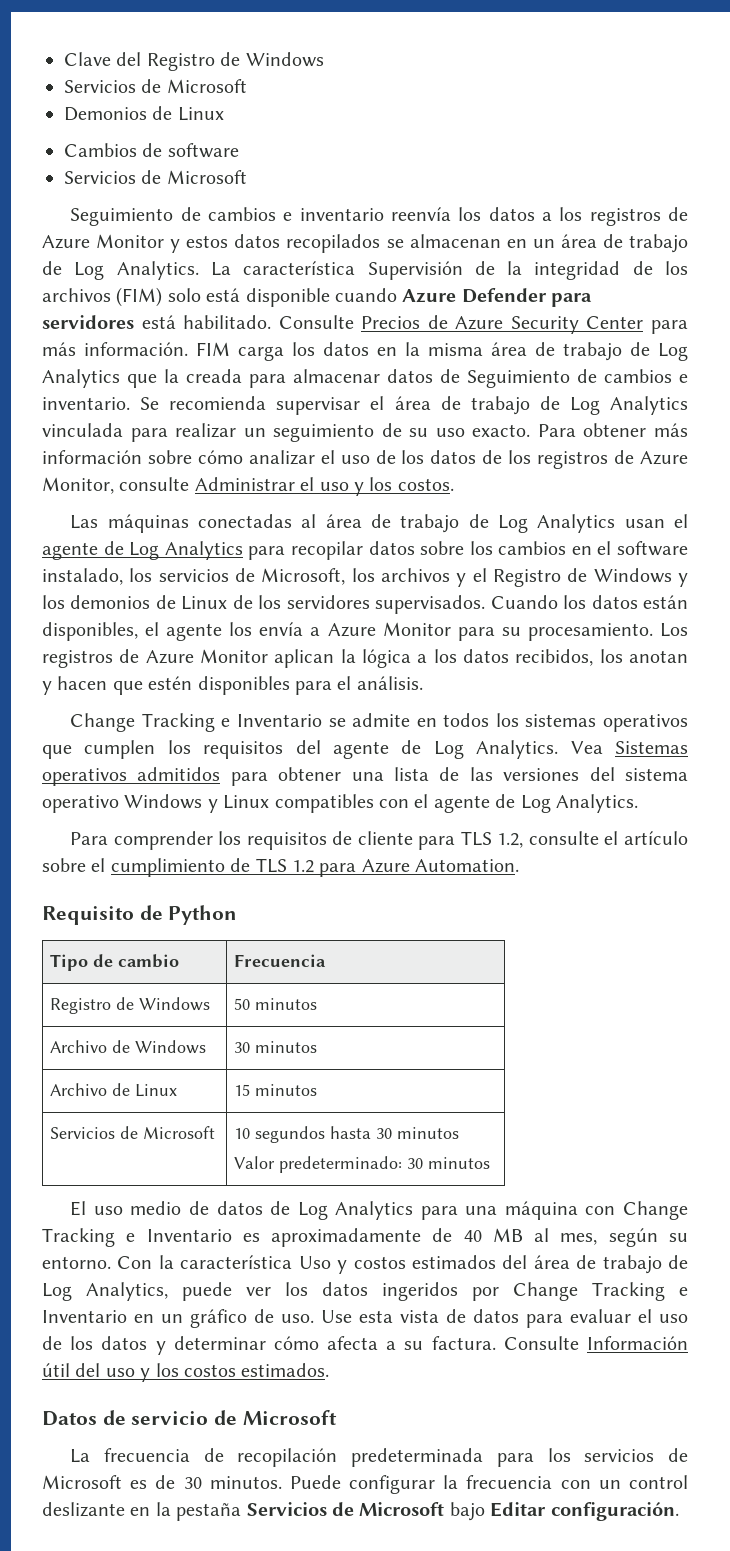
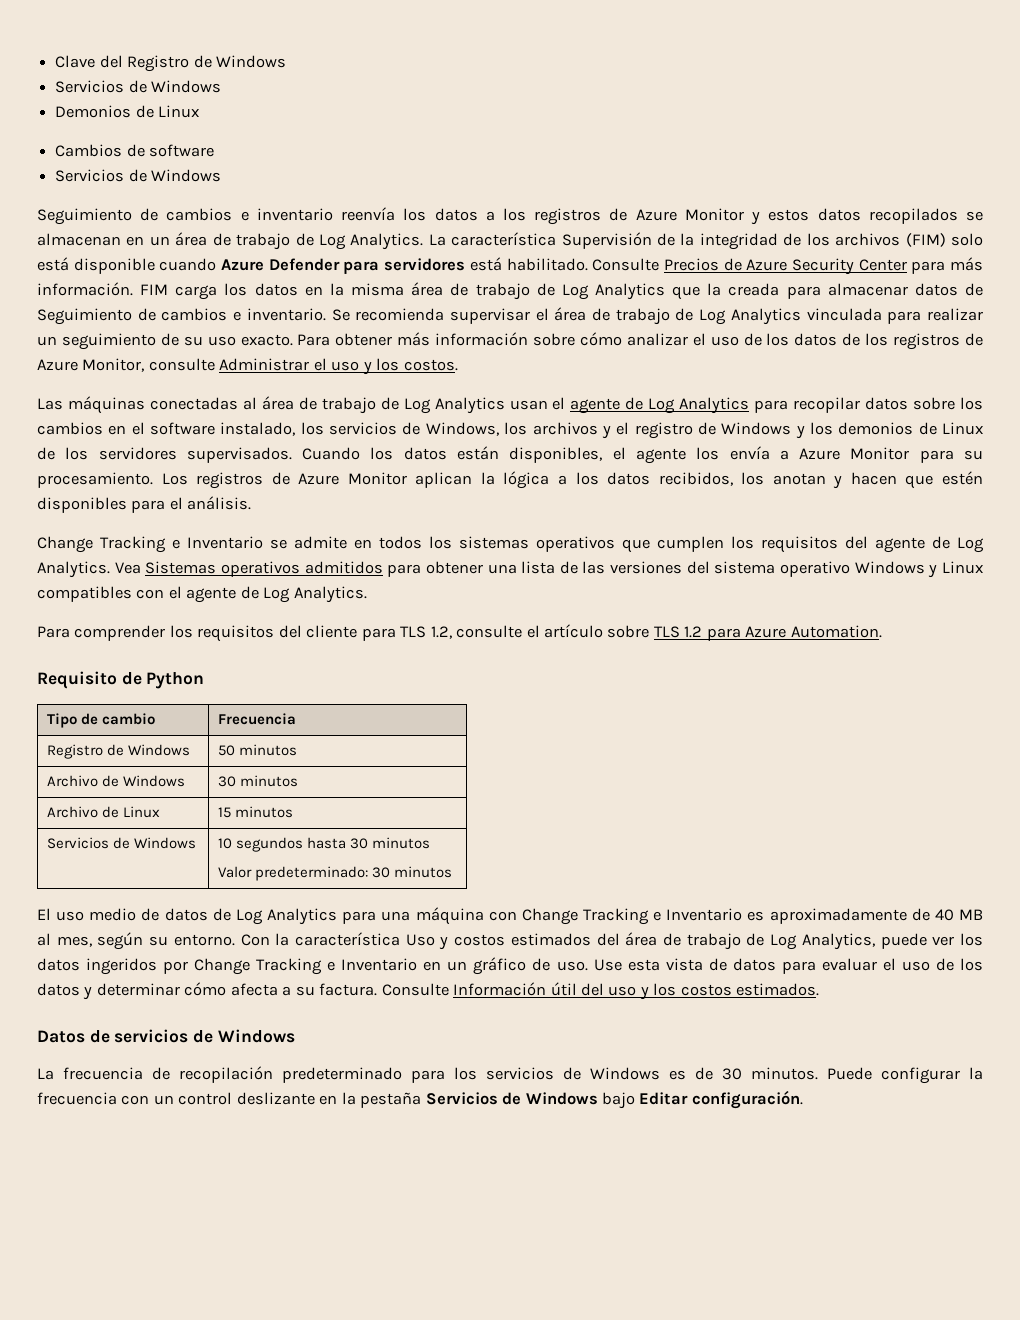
  Clave del Registro de Windows
- Servicios de Microsoft
+ Servicios de Windows
  Cambios de software
- Servicios de Microsoft
+ Servicios de Windows
- Las máquinas conectadas al área de trabajo de Log Analytics usan el agente de Log Analytics para recopilar datos sobre los cambios en el software instalado, los servicios de Microsoft, los archivos y el Registro de Windows y los demonios de Linux de los servidores supervisados.
+ Las máquinas conectadas al área de trabajo de Log Analytics usan el agente de Log Analytics para recopilar datos sobre los cambios en el software instalado, los servicios de Windows, los archivos y el registro de Windows y los demonios de Linux de los servidores supervisados.
- Para comprender los requisitos de cliente para TLS 1.2, consulte el artículo sobre el cumplimiento de TLS 1.2 para Azure Automation.
+ Para comprender los requisitos del cliente para TLS 1.2, consulte el artículo sobre TLS 1.2 para Azure Automation.
- Servicios de Microsoft | 10 segundos hasta 30 minutos
+ Servicios de Windows | 10 segundos hasta 30 minutos
- Datos de servicio de Microsoft
+ Datos de servicios de Windows
- La frecuencia de recopilación predeterminada para los servicios de Microsoft es de 30 minutos.
+ La frecuencia de recopilación predeterminado para los servicios de Windows es de 30 minutos.
- Puede configurar la frecuencia con un control deslizante en la pestaña Servicios de Microsoft bajo Editar configuración.
+ Puede configurar la frecuencia con un control deslizante en la pestaña Servicios de Windows bajo Editar configuración.

